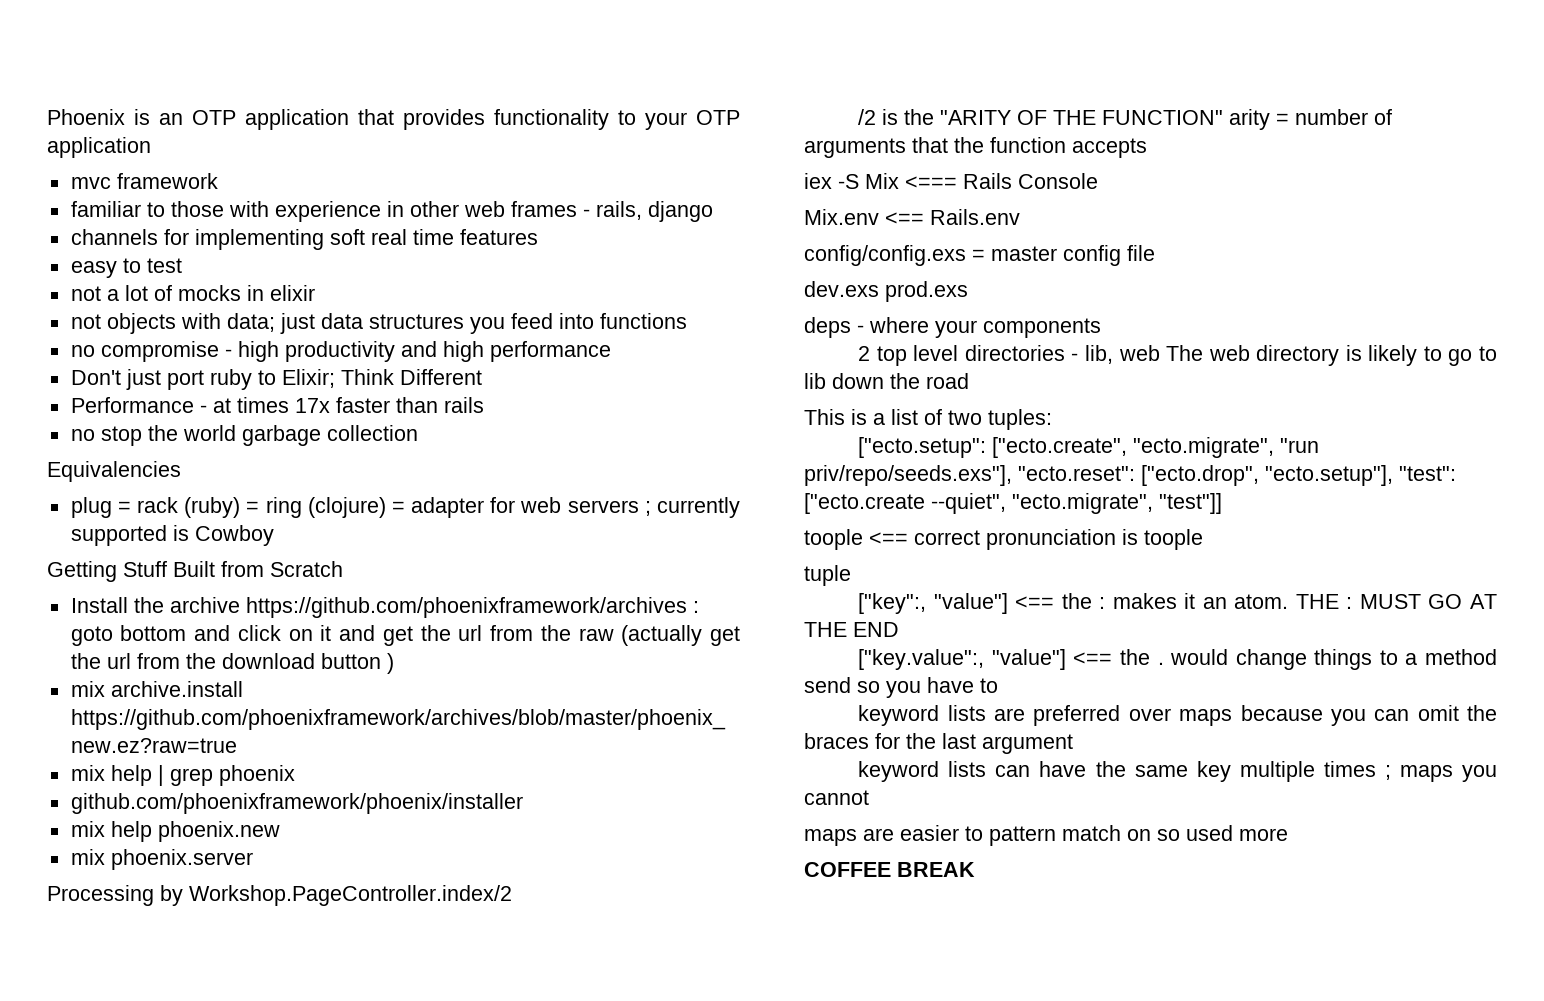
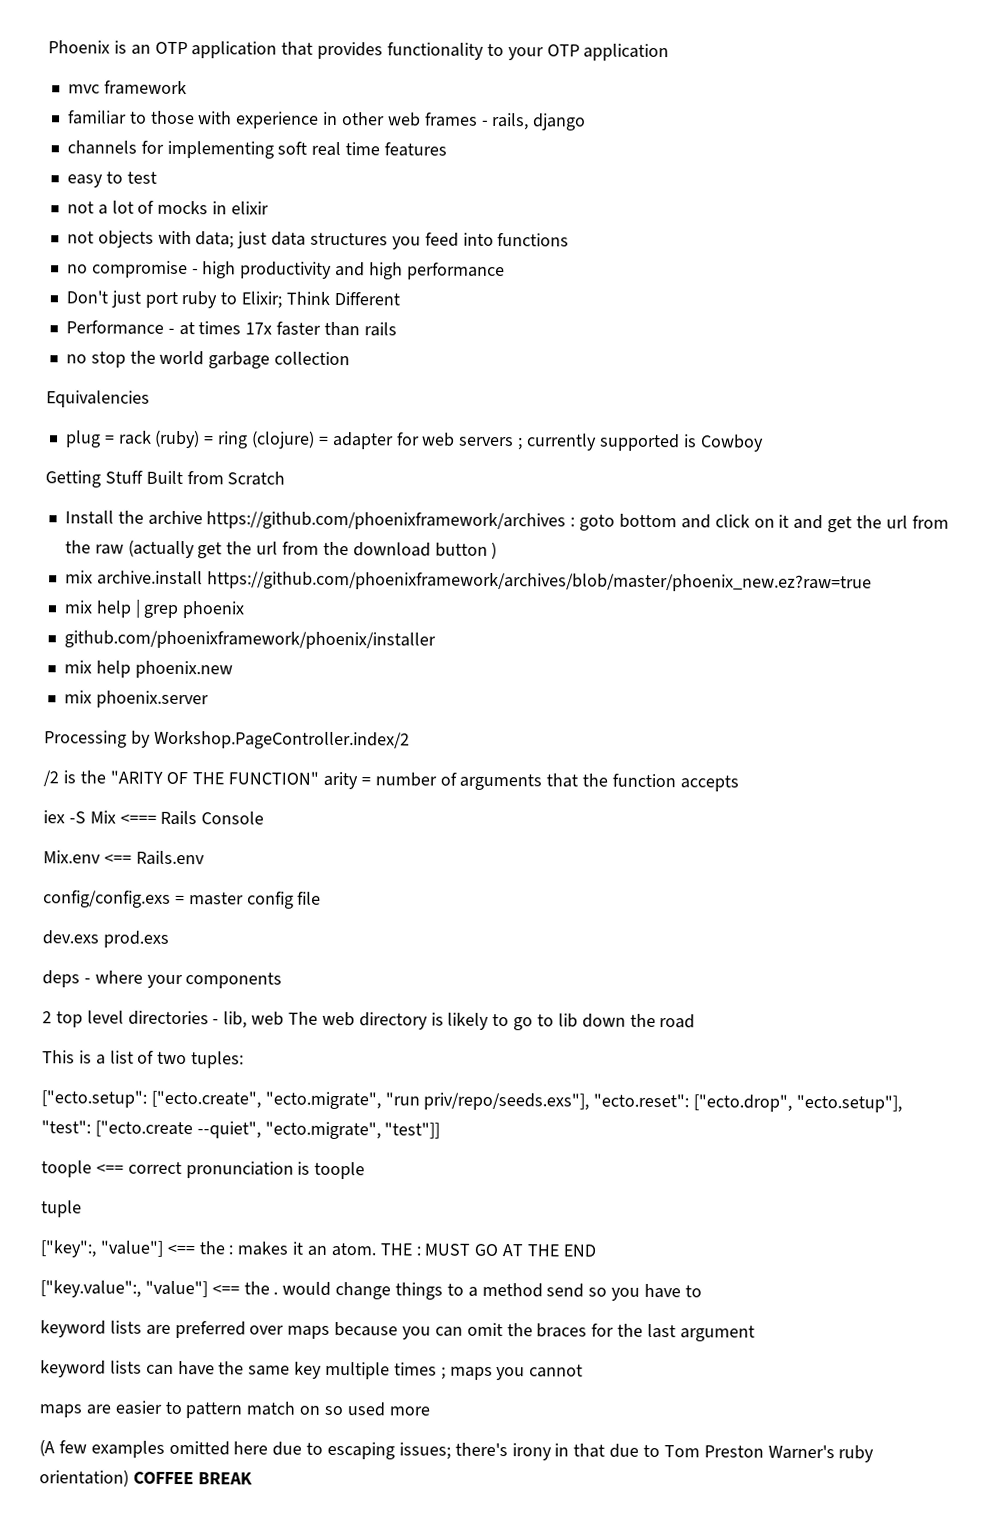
- COFFEE BREAK
+ (A few examples omitted here due to escaping issues; there's irony in that due to Tom Preston Warner's ruby orientation) COFFEE BREAK

